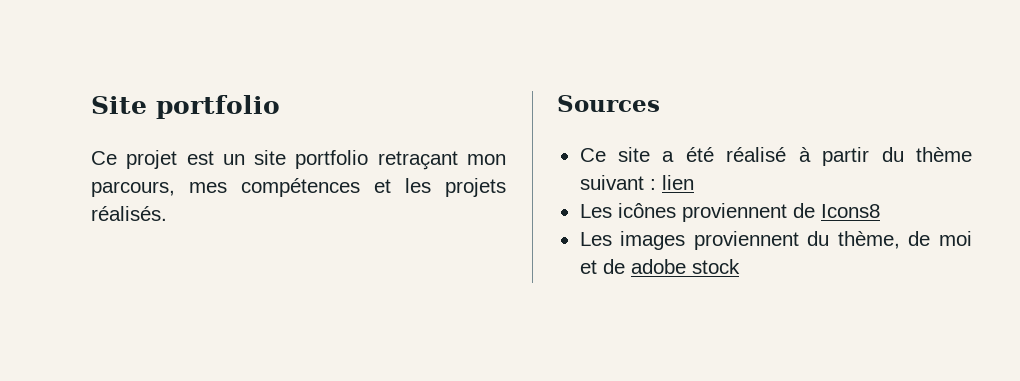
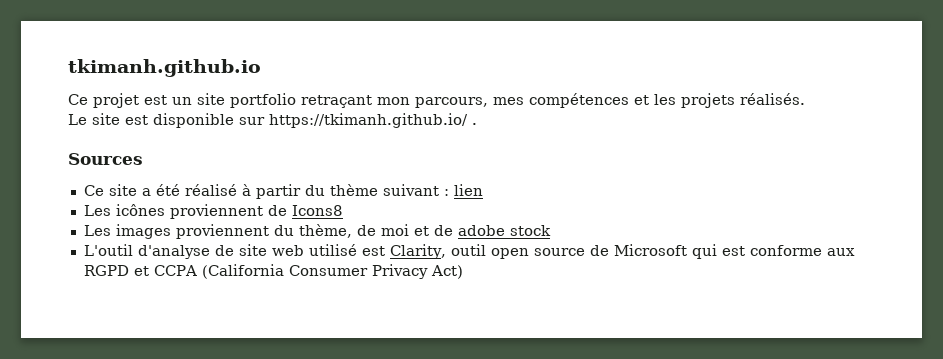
- Site portfolio
+ tkimanh.github.io
+ Le site est disponible sur https://tkimanh.github.io/ .
+ L'outil d'analyse de site web utilisé est Clarity, outil open source de Microsoft qui est conforme aux RGPD et CCPA (California Consumer Privacy Act)

